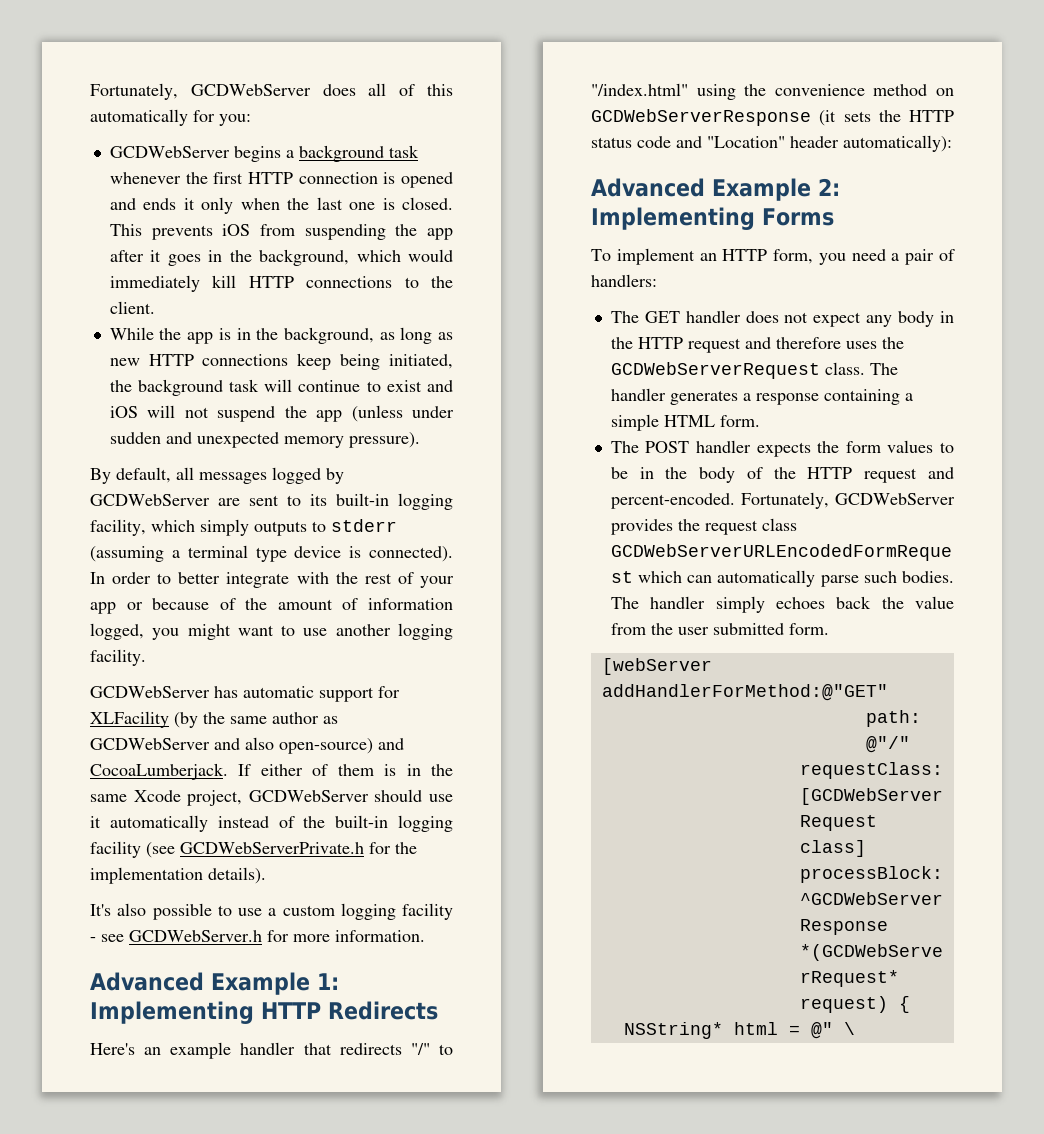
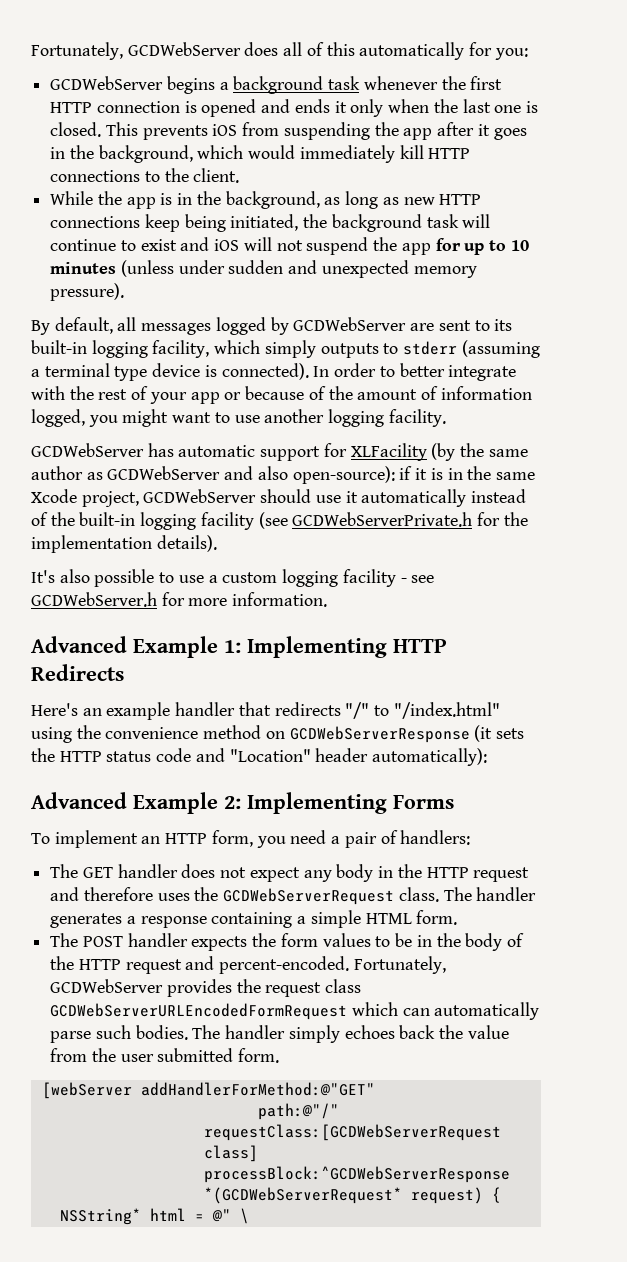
- While the app is in the background, as long as new HTTP connections keep being initiated, the background task will continue to exist and iOS will not suspend the app (unless under sudden and unexpected memory pressure).
+ While the app is in the background, as long as new HTTP connections keep being initiated, the background task will continue to exist and iOS will not suspend the app for up to 10 minutes (unless under sudden and unexpected memory pressure).
- GCDWebServer has automatic support for XLFacility (by the same author as GCDWebServer and also open-source) and CocoaLumberjack. If either of them is in the same Xcode project, GCDWebServer should use it automatically instead of the built-in logging facility (see GCDWebServerPrivate.h for the implementation details).
+ GCDWebServer has automatic support for XLFacility (by the same author as GCDWebServer and also open-source): if it is in the same Xcode project, GCDWebServer should use it automatically instead of the built-in logging facility (see GCDWebServerPrivate.h for the implementation details).

